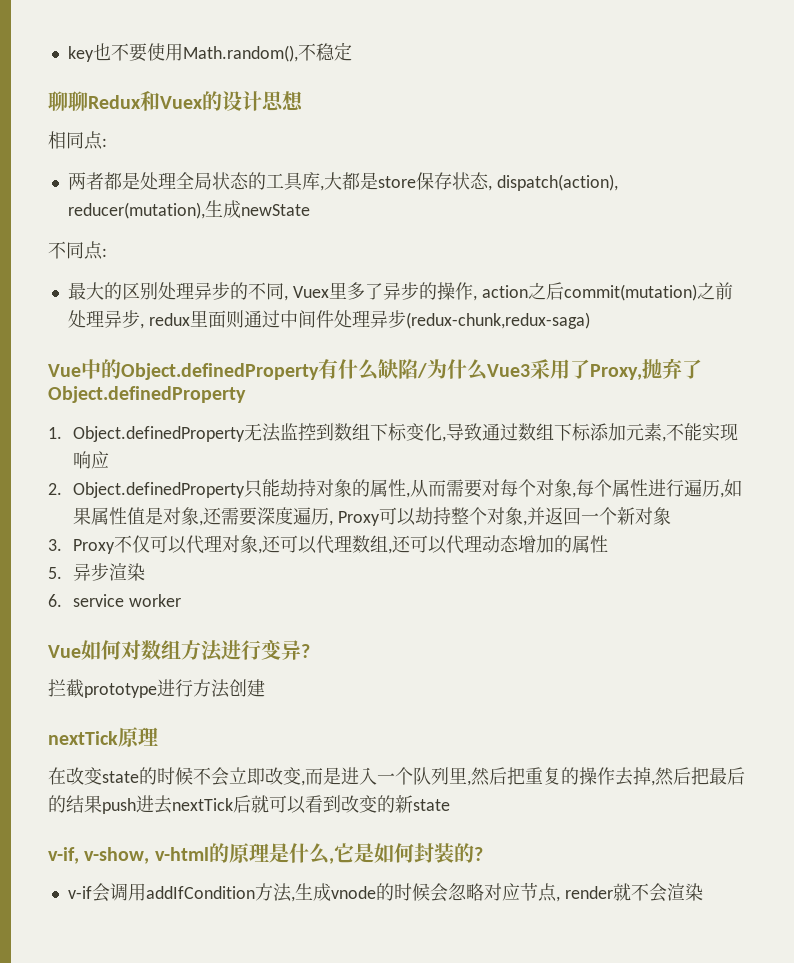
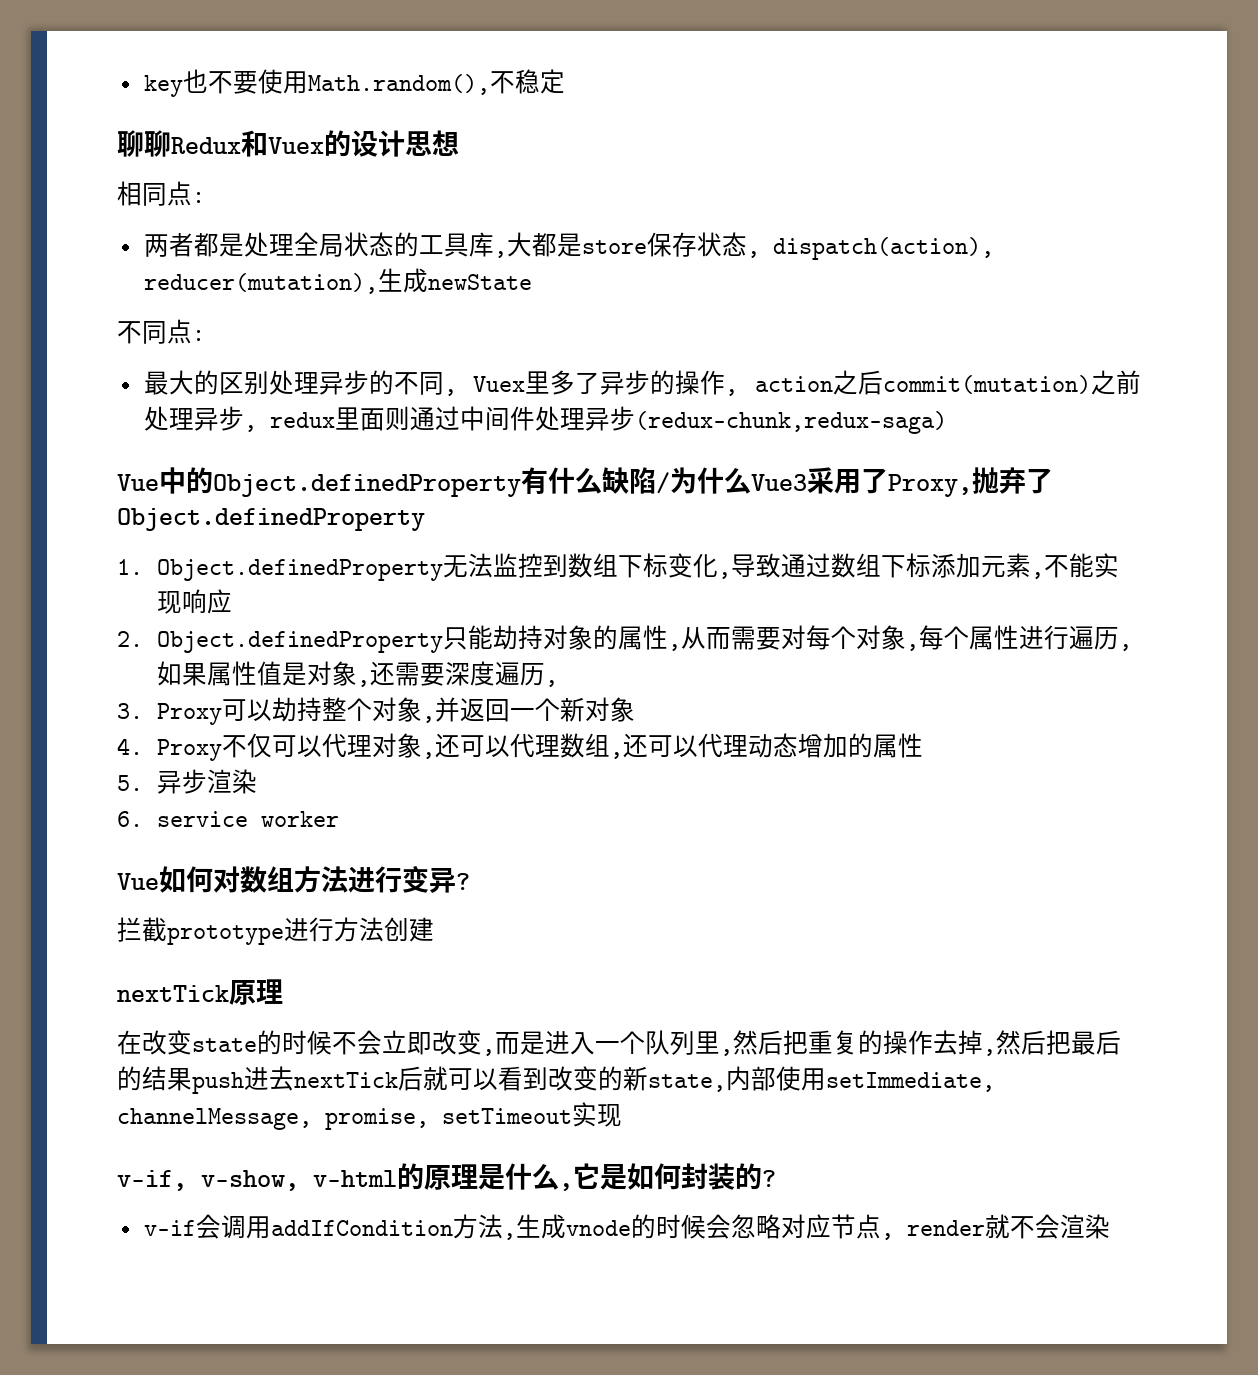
- 2. Object.definedProperty只能劫持对象的属性,从而需要对每个对象,每个属性进行遍历,如果属性值是对象,还需要深度遍历, Proxy可以劫持整个对象,并返回一个新对象
+ 2. Object.definedProperty只能劫持对象的属性,从而需要对每个对象,每个属性进行遍历,如果属性值是对象,还需要深度遍历,
+ 3. Proxy可以劫持整个对象,并返回一个新对象
- 3. Proxy不仅可以代理对象,还可以代理数组,还可以代理动态增加的属性
+ 4. Proxy不仅可以代理对象,还可以代理数组,还可以代理动态增加的属性
- 在改变state的时候不会立即改变,而是进入一个队列里,然后把重复的操作去掉,然后把最后的结果push进去nextTick后就可以看到改变的新state
+ 在改变state的时候不会立即改变,而是进入一个队列里,然后把重复的操作去掉,然后把最后的结果push进去nextTick后就可以看到改变的新state,内部使用setImmediate, channelMessage, promise, setTimeout实现

